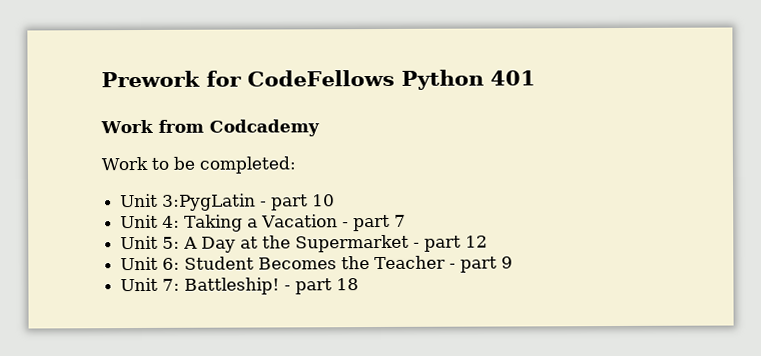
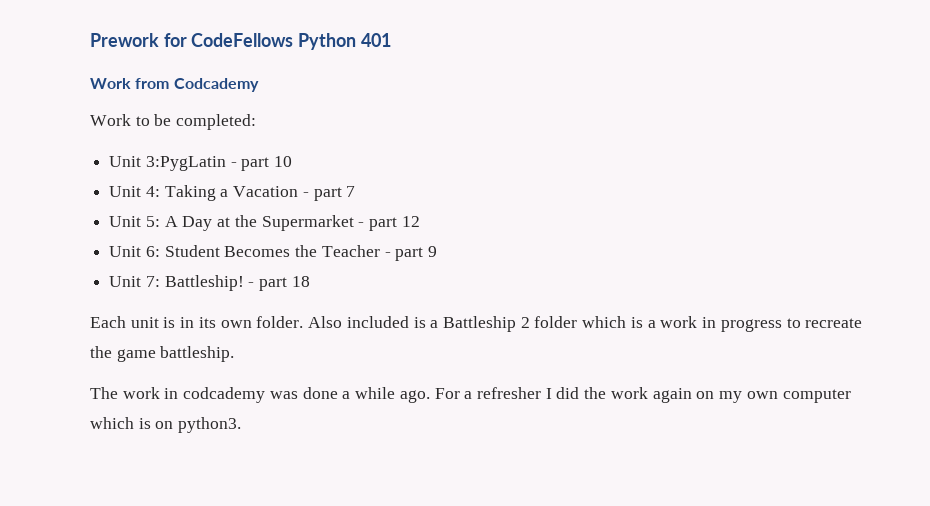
+ Each unit is in its own folder. Also included is a Battleship 2 folder which is a work in progress to recreate the game battleship.
+ The work in codcademy was done a while ago. For a refresher I did the work again on my own computer which is on python3.

